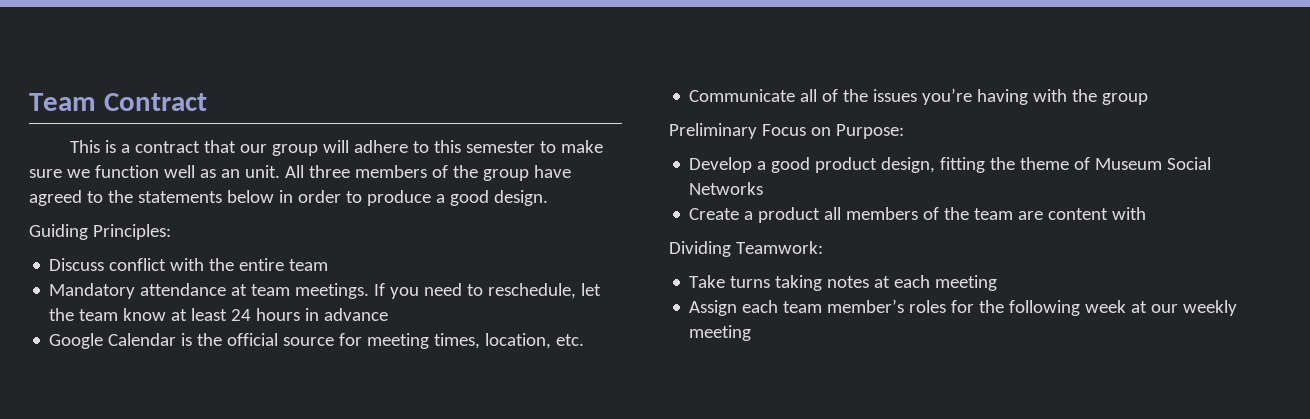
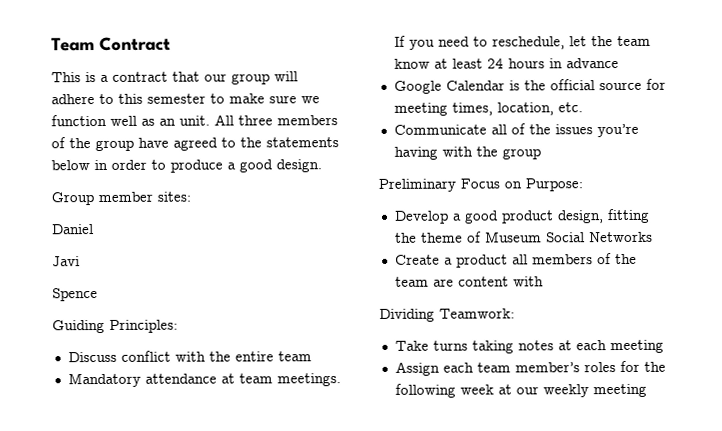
+ Group member sites:
+ Daniel
+ Javi
+ Spence

